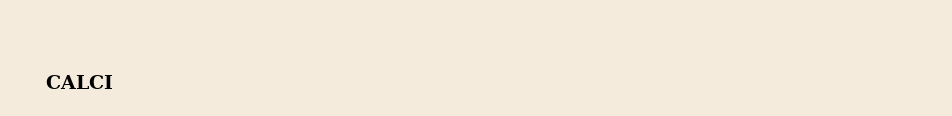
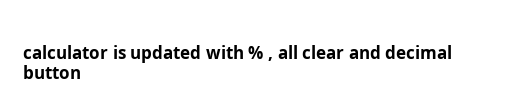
- CALCI
+ calculator is updated with % , all clear and decimal button

